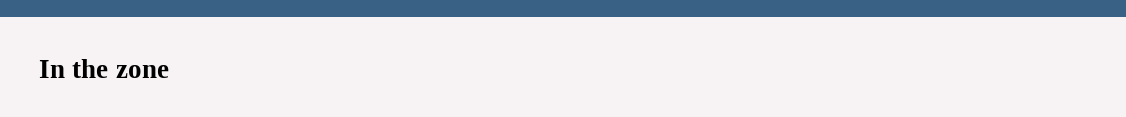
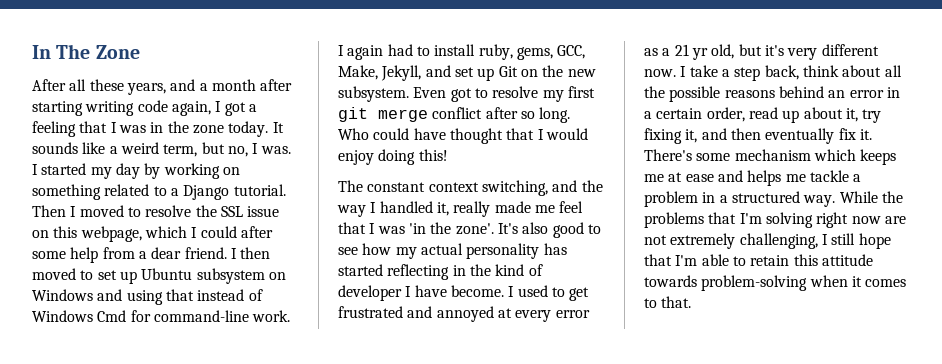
- In the zone
+ In The Zone
+ After all these years, and a month after starting writing code again, I got a feeling that I was in the zone today. It sounds like a weird term, but no, I was. I started my day by working on something related to a Django tutorial. Then I moved to resolve the SSL issue on this webpage, which I could after some help from a dear friend. I then moved to set up Ubuntu subsystem on Windows and using that instead of Windows Cmd for command-line work. I again had to install ruby, gems, GCC, Make, Jekyll, and set up Git on the new subsystem. Even got to resolve my first git merge conflict after so long. Who could have thought that I would enjoy doing this!
+ The constant context switching, and the way I handled it, really made me feel that I was 'in the zone'. It's also good to see how my actual personality has started reflecting in the kind of developer I have become. I used to get frustrated and annoyed at every error as a 21 yr old, but it's very different now. I take a step back, think about all the possible reasons behind an error in a certain order, read up about it, try fixing it, and then eventually fix it. There's some mechanism which keeps me at ease and helps me tackle a problem in a structured way. While the problems that I'm solving right now are not extremely challenging, I still hope that I'm able to retain this attitude towards problem-solving when it comes to that.

